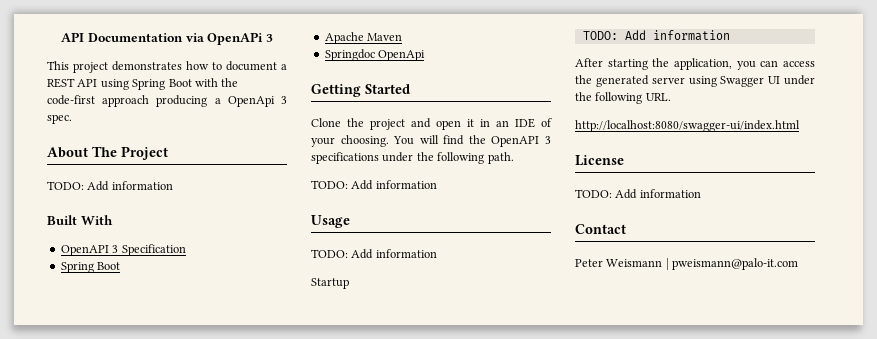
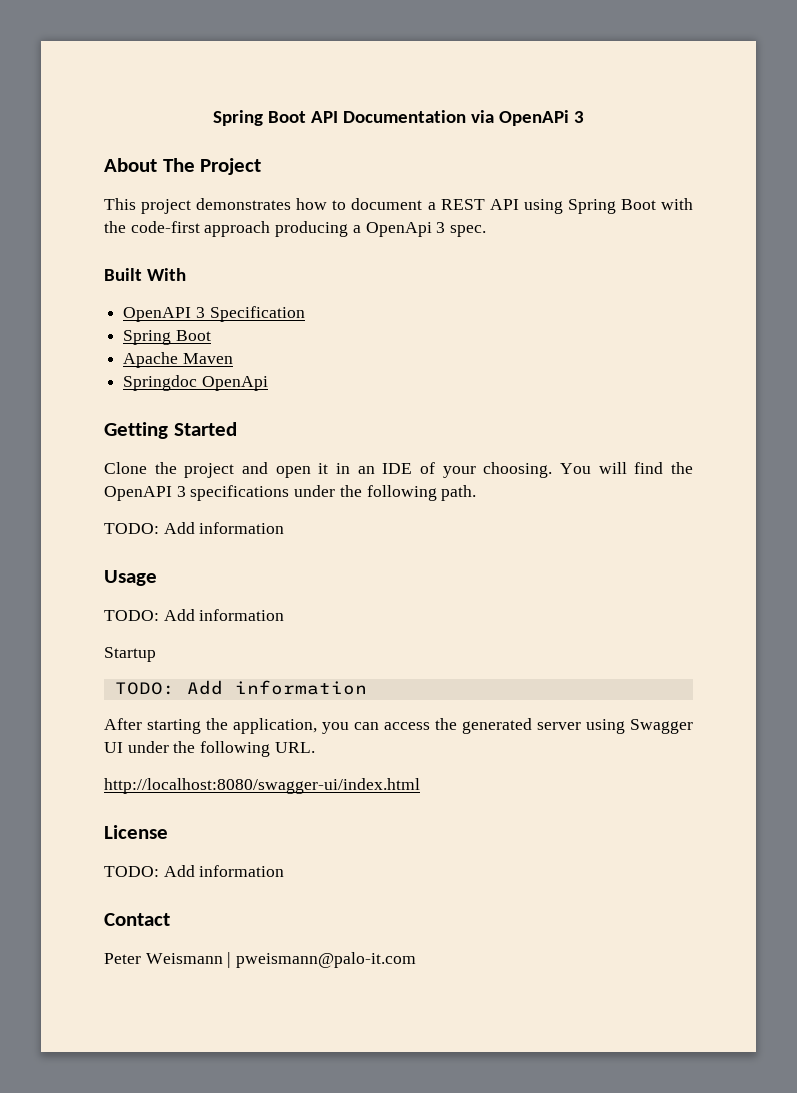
- API Documentation via OpenAPi 3
+ Spring Boot API Documentation via OpenAPi 3
+ About The Project
- About The Project
- TODO: Add information

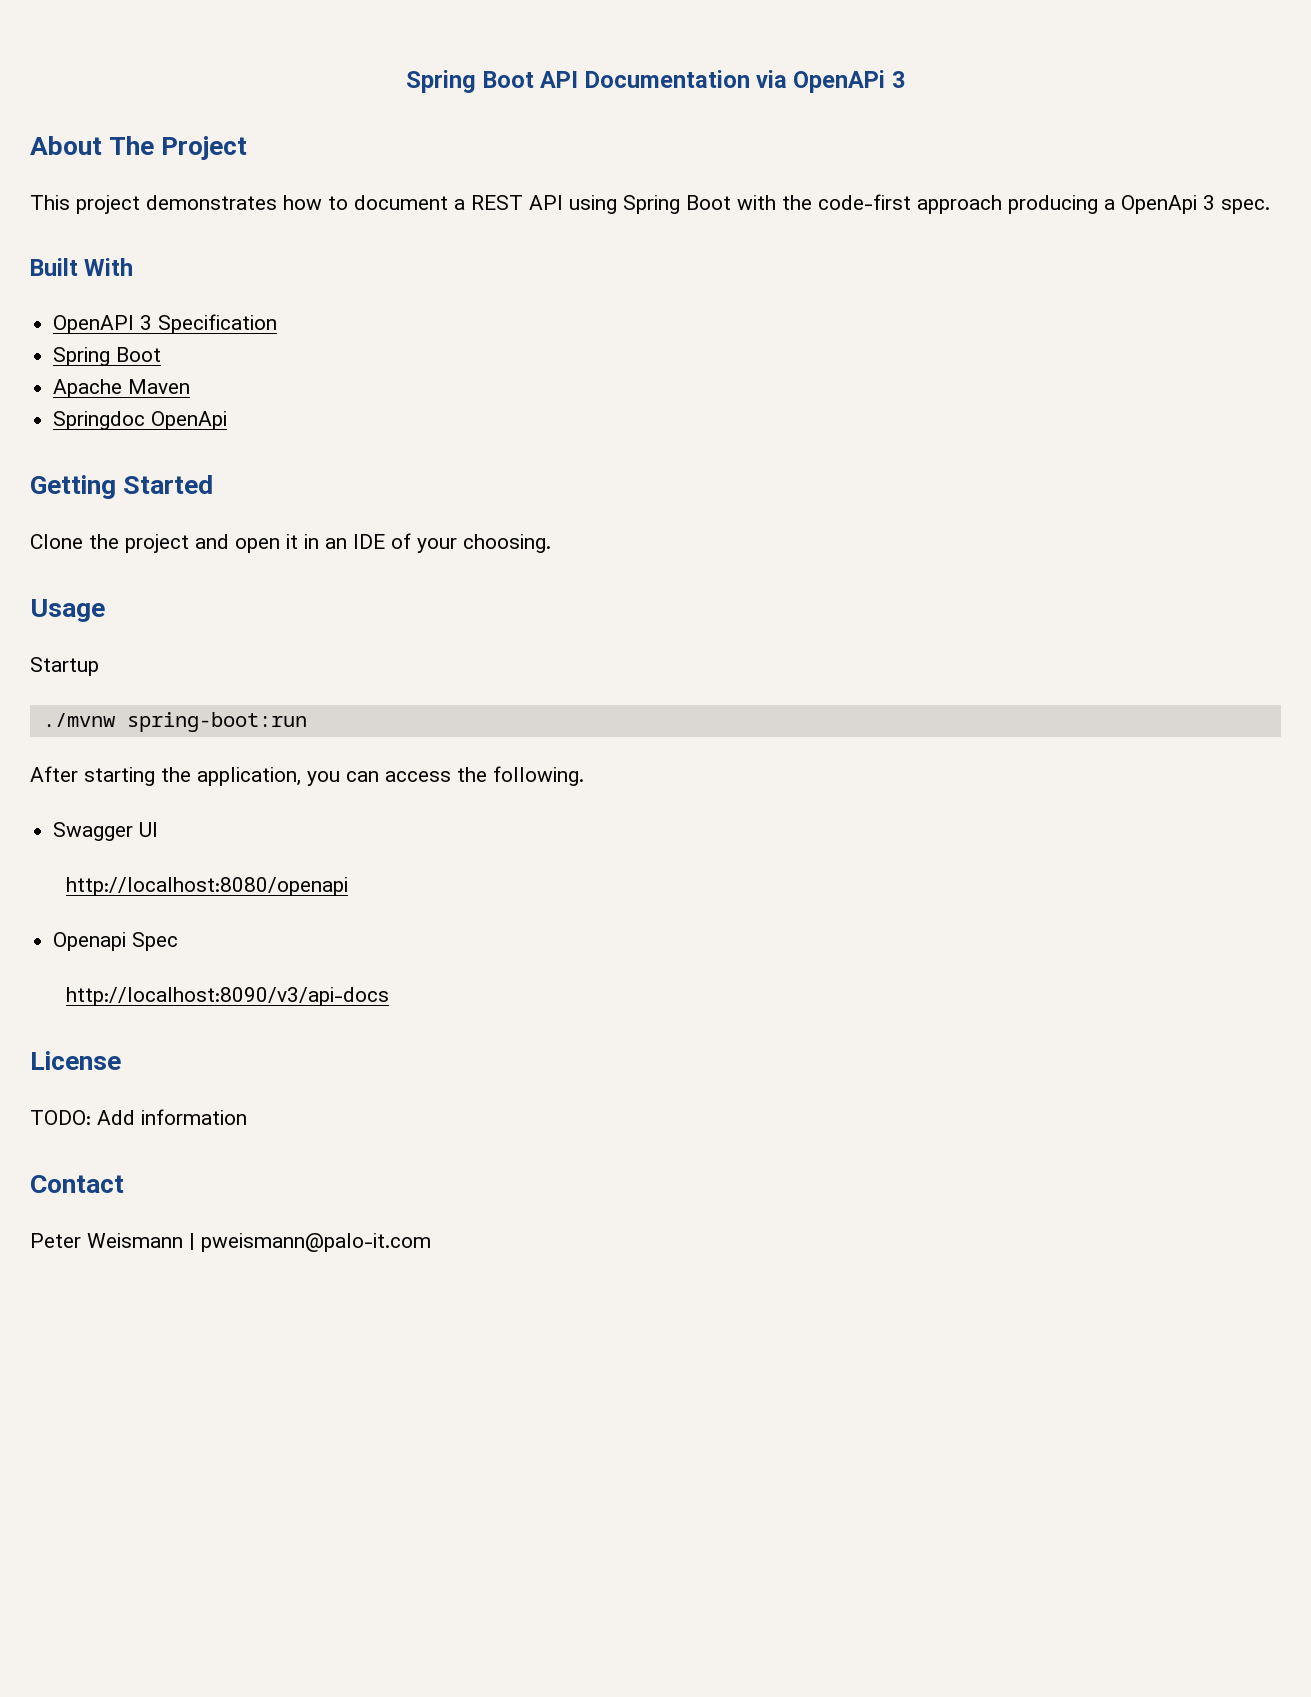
- Clone the project and open it in an IDE of your choosing. You will find the OpenAPI 3 specifications under the following path.
- TODO: Add information
+ Clone the project and open it in an IDE of your choosing.
  Usage
- TODO: Add information
  Startup
- TODO: Add information
+ ./mvnw spring-boot:run
- After starting the application, you can access the generated server using Swagger UI under the following URL.
- http://localhost:8080/swagger-ui/index.html
+ After starting the application, you can access the following.
+ Swagger UI
+ http://localhost:8080/openapi
+ Openapi Spec
+ http://localhost:8090/v3/api-docs

